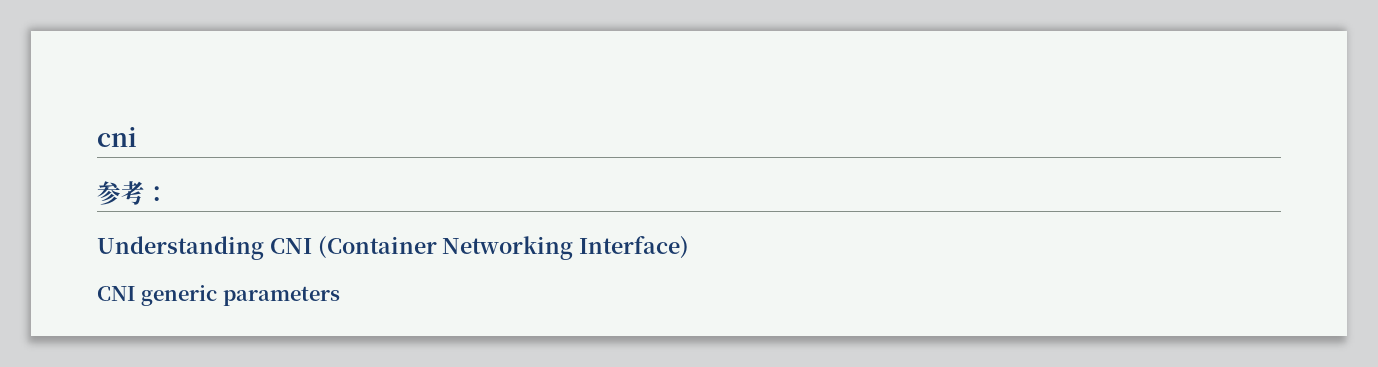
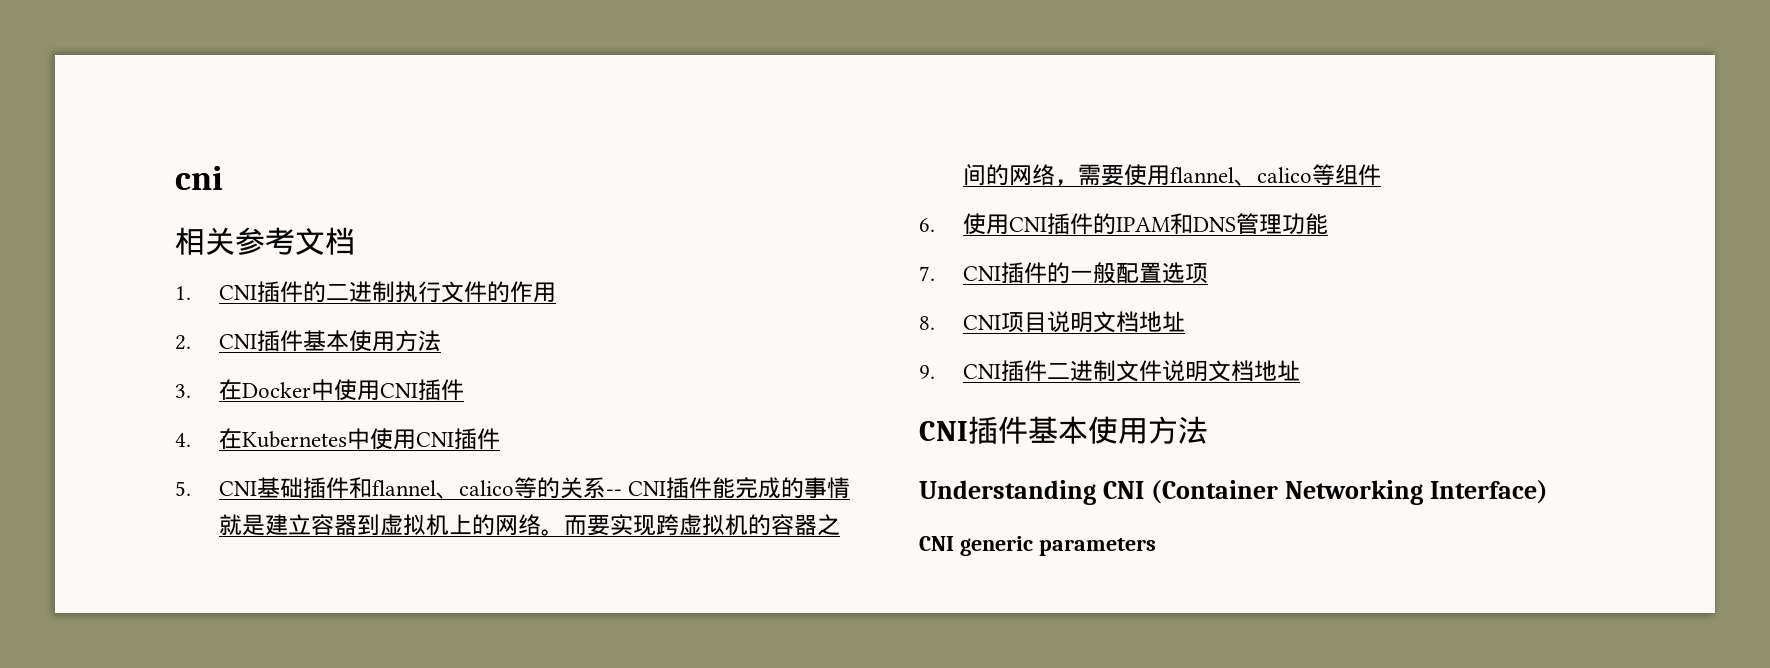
- 参考：
+ 相关参考文档
+ 1. CNI插件的二进制执行文件的作用
+ 2. CNI插件基本使用方法
+ 3.在Docker中使用CNI插件
+ 4.在Kubernetes中使用CNI插件
+ 5. CNI基础插件和flannel、calico等的关系-- CNI插件能完成的事情就是建立容器到虚拟机上的网络。而要实现跨虚拟机的容器之间的网络，需要使用flannel、calico等组件
+ 6.使用CNI插件的IPAM和DNS管理功能
+ 7. CNI插件的一般配置选项
+ 8. CNI项目说明文档地址
+ 9. CNI插件二进制文件说明文档地址
+ CNI插件基本使用方法

